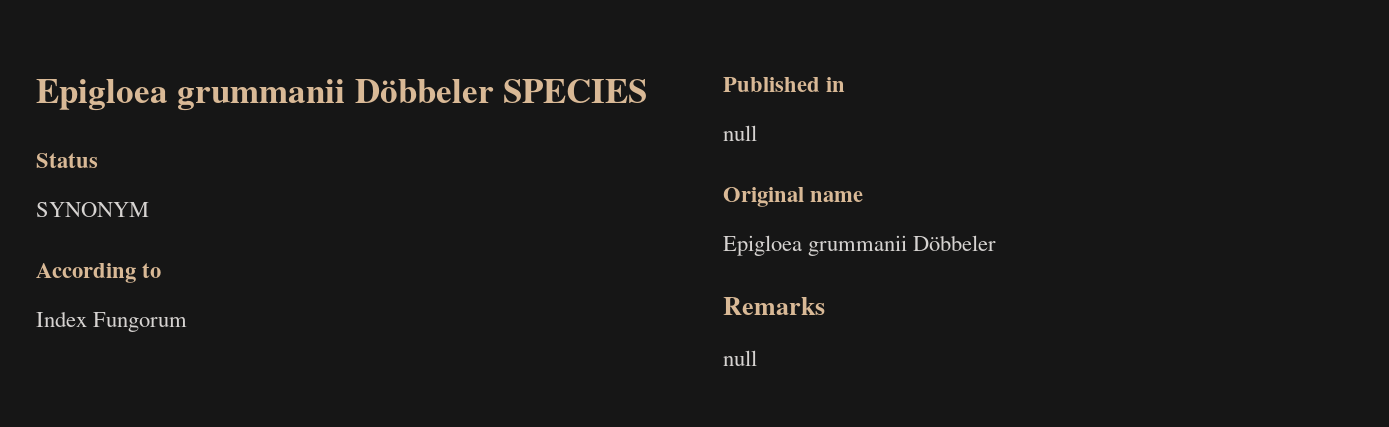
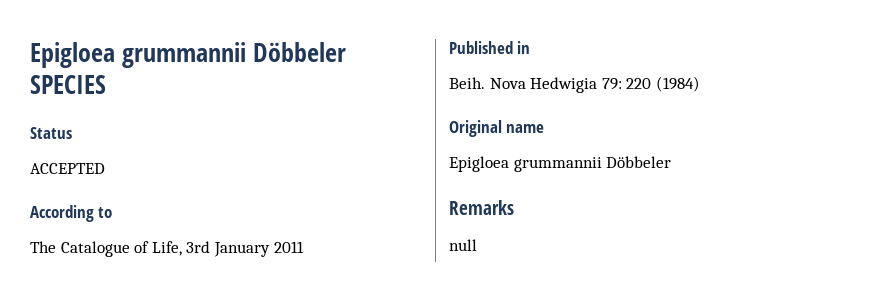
- Epigloea grummanii Döbbeler SPECIES
+ Epigloea grummannii Döbbeler SPECIES
- SYNONYM
+ ACCEPTED
- Index Fungorum
+ The Catalogue of Life, 3rd January 2011
  Published in
- null
+ Beih. Nova Hedwigia 79: 220 (1984)
  Original name
- Epigloea grummanii Döbbeler
+ Epigloea grummannii Döbbeler

